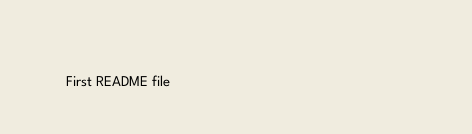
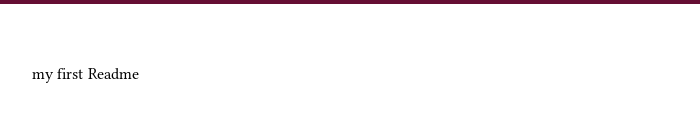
- First README file
+ my first Readme

